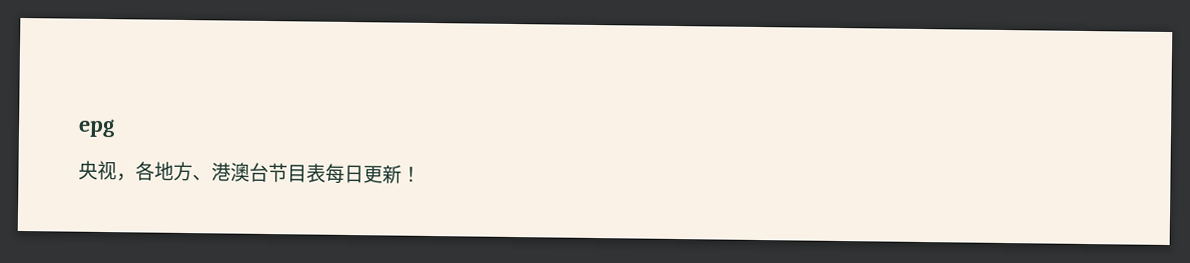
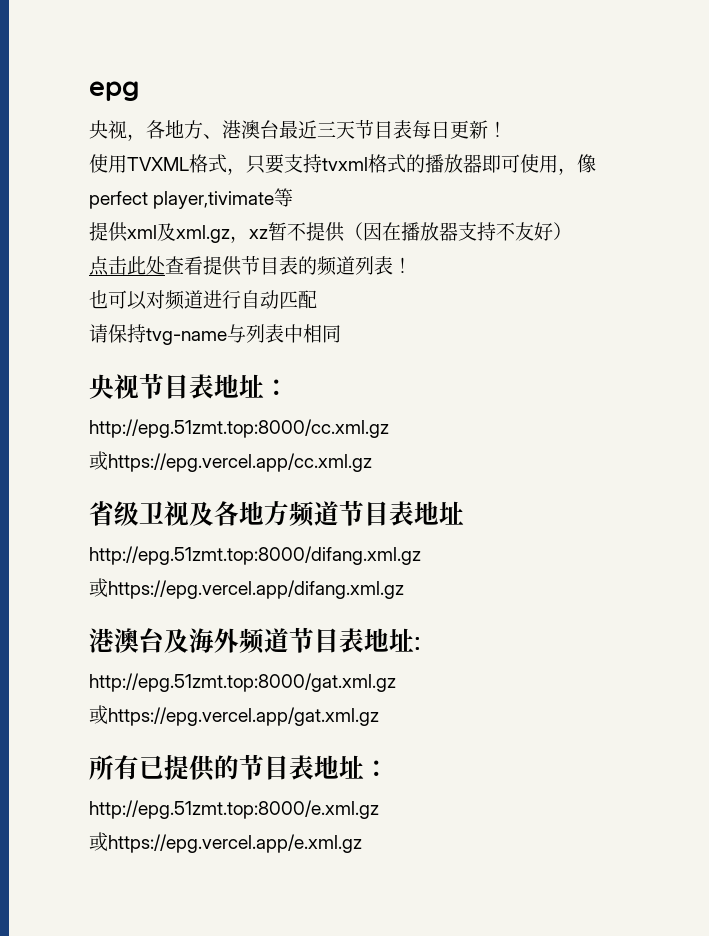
- 央视，各地方、港澳台节目表每日更新！
+ 央视，各地方、港澳台最近三天节目表每日更新！
+ 使用TVXML格式，只要支持tvxml格式的播放器即可使用，像perfect player,tivimate等
+ 提供xml及xml.gz，xz暂不提供（因在播放器支持不友好）
+ 点击此处查看提供节目表的频道列表！
+ 也可以对频道进行自动匹配
+ 请保持tvg-name与列表中相同
+ 央视节目表地址：
+ http://epg.51zmt.top:8000/cc.xml.gz
+ 或https://epg.vercel.app/cc.xml.gz
+ 省级卫视及各地方频道节目表地址
+ http://epg.51zmt.top:8000/difang.xml.gz
+ 或https://epg.vercel.app/difang.xml.gz
+ 港澳台及海外频道节目表地址:
+ http://epg.51zmt.top:8000/gat.xml.gz
+ 或https://epg.vercel.app/gat.xml.gz
+ 所有已提供的节目表地址：
+ http://epg.51zmt.top:8000/e.xml.gz
+ 或https://epg.vercel.app/e.xml.gz

